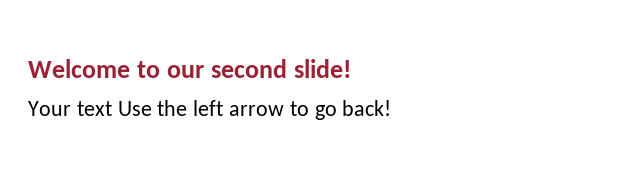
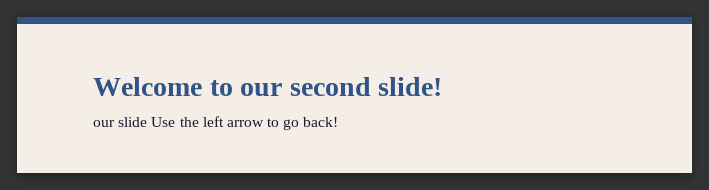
- Your text Use the left arrow to go back!
+ our slide Use the left arrow to go back!

